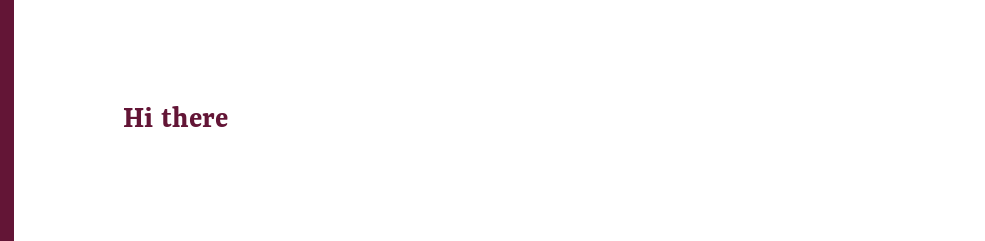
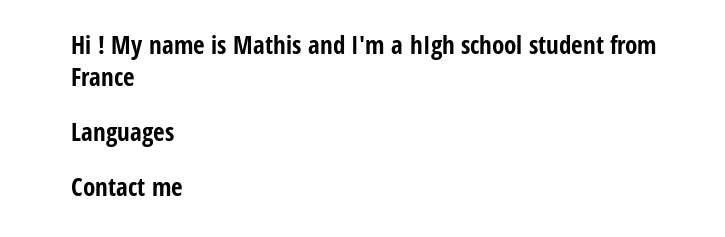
- Hi there
+ Hi ! My name is Mathis and I'm a hIgh school student from France
+ Languages
+ Contact me

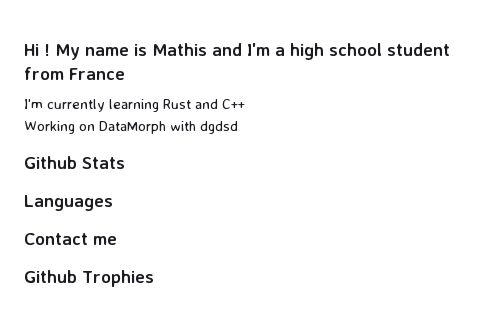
- My name is Mathis and I'm a hIgh school student from France
+ My name is Mathis and I'm a high school student from France
+ I'm currently learning Rust and C++
+ Working on DataMorph with dgdsd
+ Github Stats
+ Github Trophies

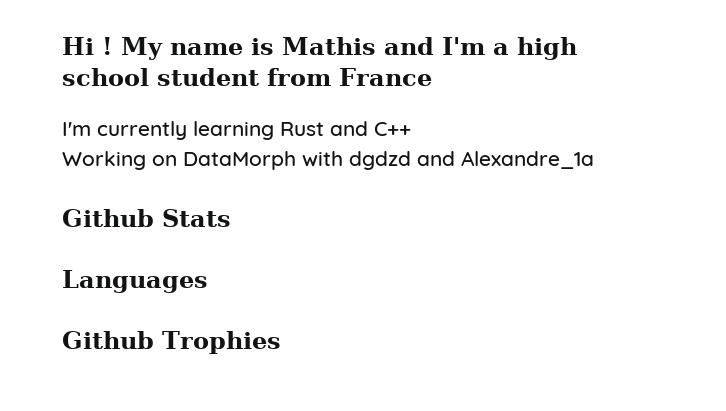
- Working on DataMorph with dgdsd
+ Working on DataMorph with dgdzd and Alexandre_1a
- Contact me

